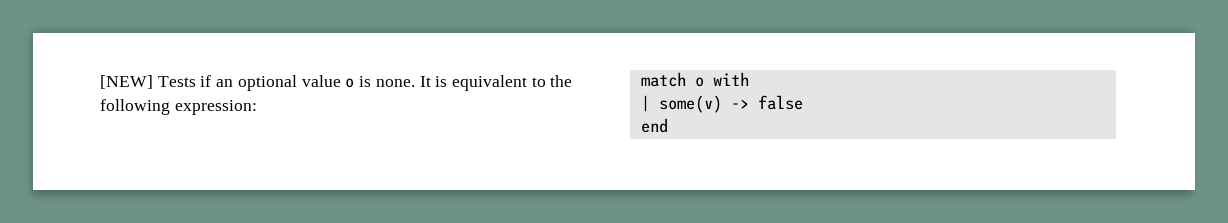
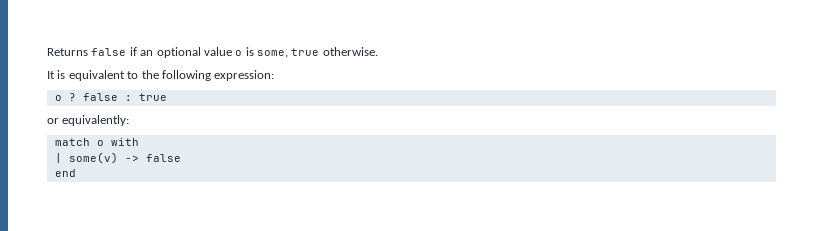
- [NEW] Tests if an optional value o is none. It is equivalent to the following expression:
+ Returns false if an optional value o is some, true otherwise.
+ It is equivalent to the following expression:
+ o ? false : true
+ or equivalently:

